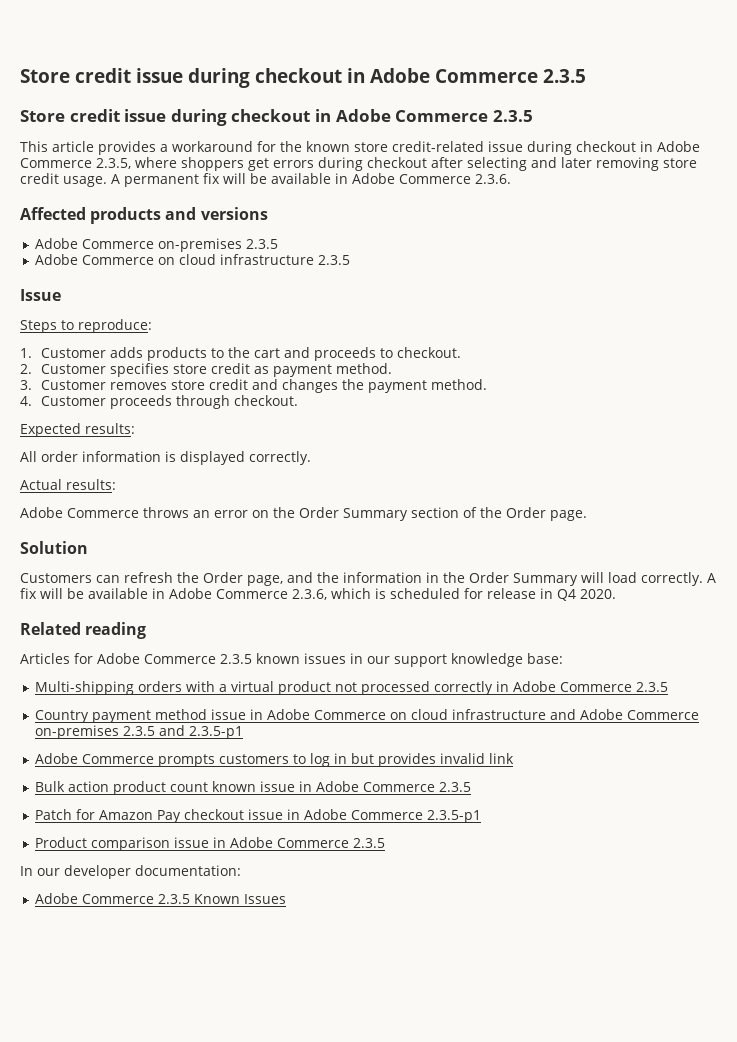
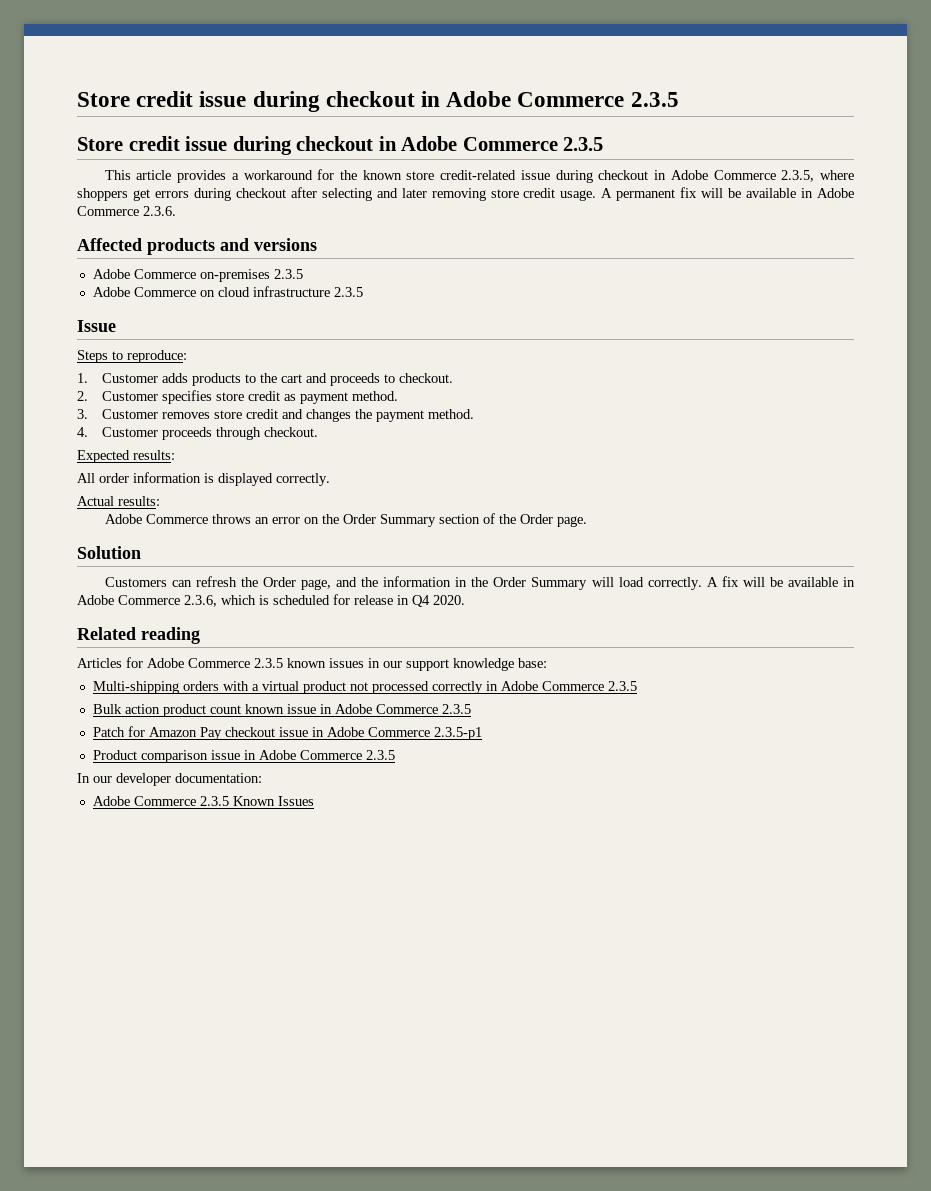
- Country payment method issue in Adobe Commerce on cloud infrastructure and Adobe Commerce on-premises 2.3.5 and 2.3.5-p1
- Adobe Commerce prompts customers to log in but provides invalid link

